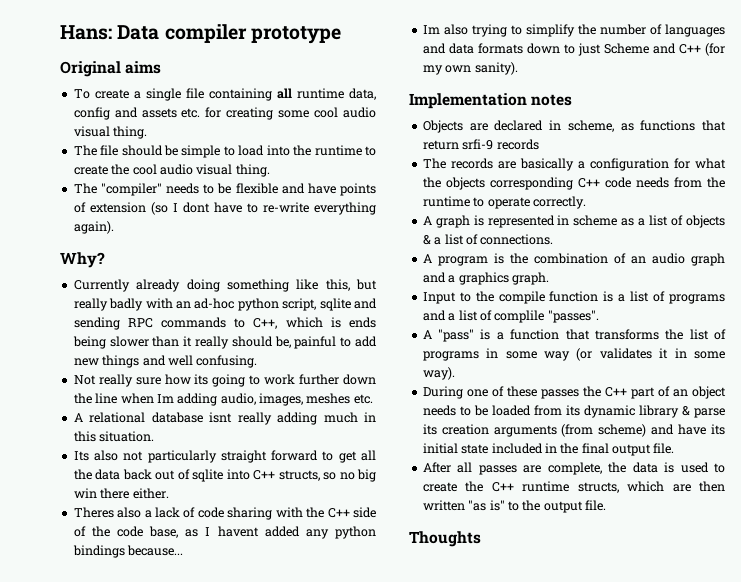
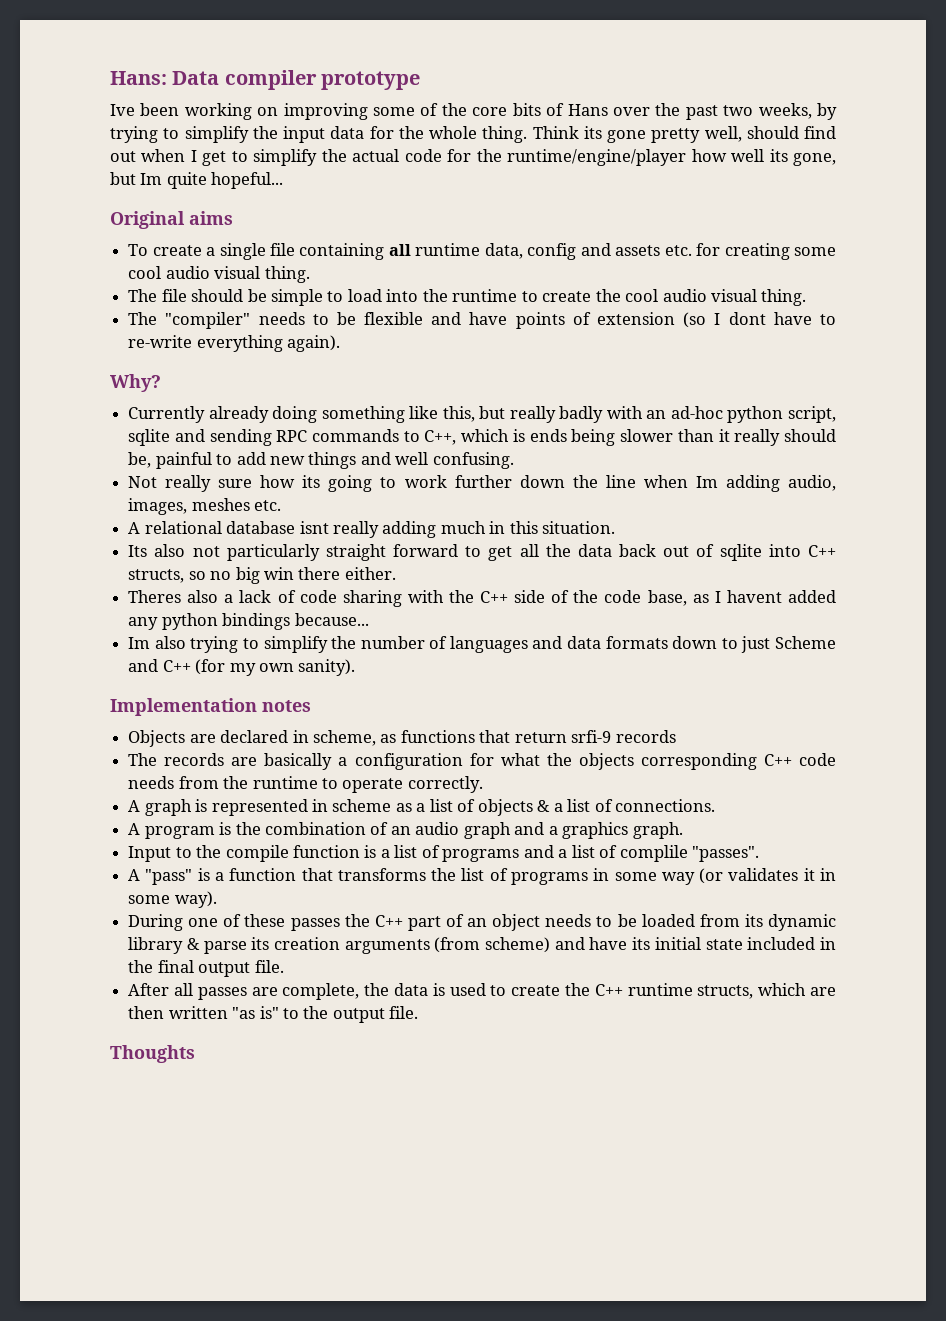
+ Ive been working on improving some of the core bits of Hans over the past two weeks, by trying to simplify the input data for the whole thing. Think its gone pretty well, should find out when I get to simplify the actual code for the runtime/engine/player how well its gone, but Im quite hopeful...

